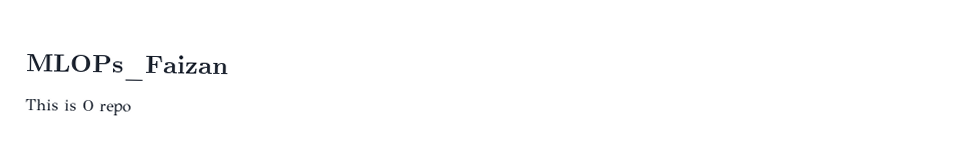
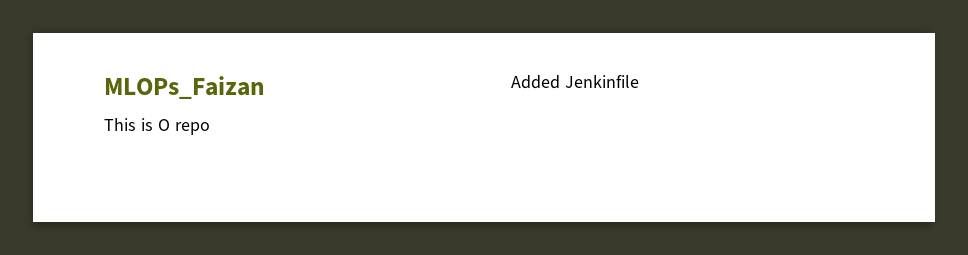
+ Added Jenkinfile

